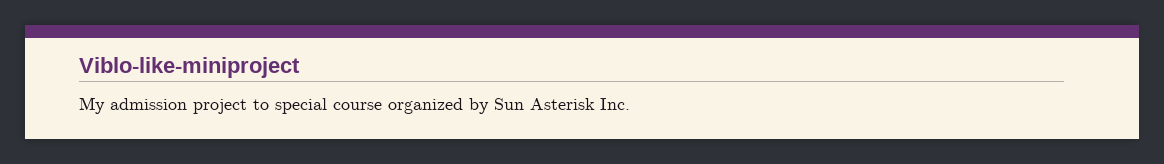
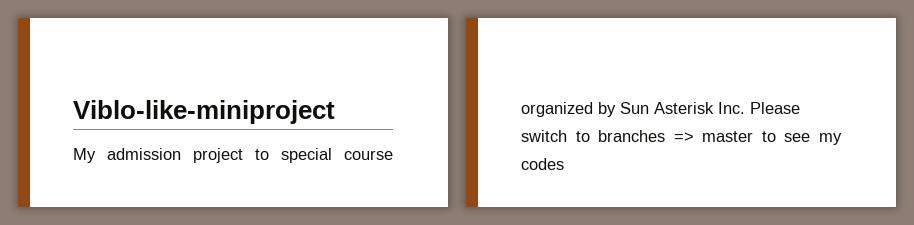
- My admission project to special course organized by Sun Asterisk Inc.
+ My admission project to special course organized by Sun Asterisk Inc. Please switch to branches => master to see my codes

